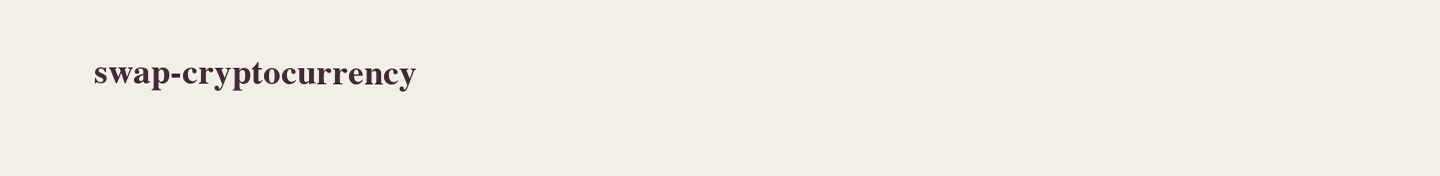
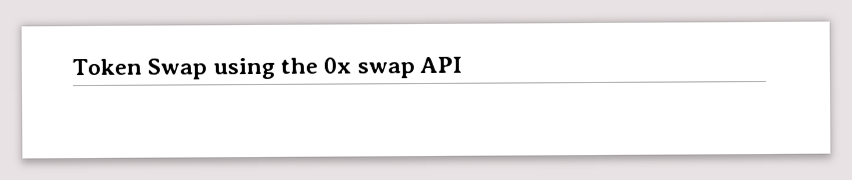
- swap-cryptocurrency
+ Token Swap using the 0x swap API

